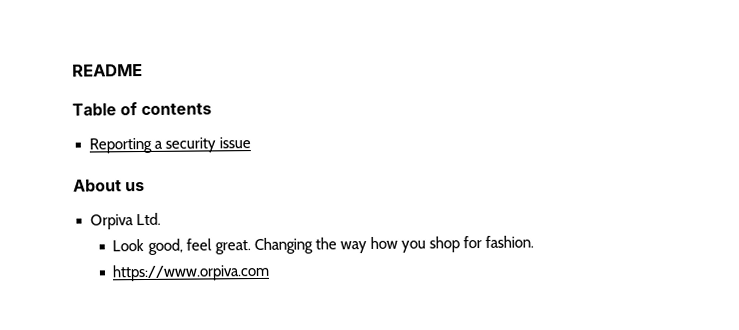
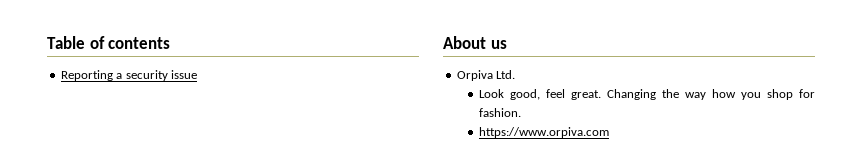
- README

